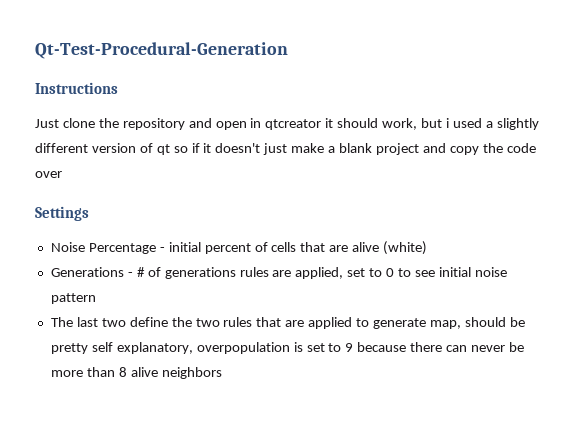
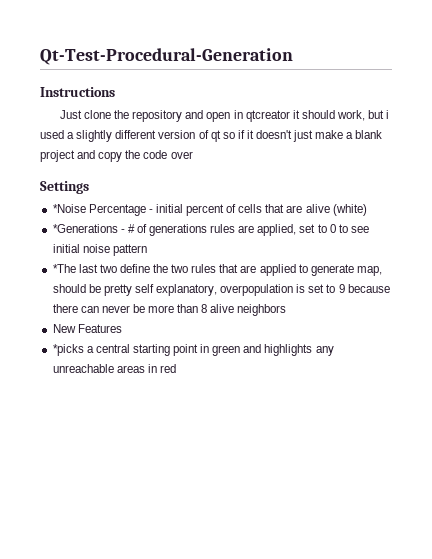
- Noise Percentage - initial percent of cells that are alive (white)
+ *Noise Percentage - initial percent of cells that are alive (white)
- Generations - # of generations rules are applied, set to 0 to see initial noise pattern
+ *Generations - # of generations rules are applied, set to 0 to see initial noise pattern
- The last two define the two rules that are applied to generate map, should be pretty self explanatory, overpopulation is set to 9 because there can never be more than 8 alive neighbors
+ *The last two define the two rules that are applied to generate map, should be pretty self explanatory, overpopulation is set to 9 because there can never be more than 8 alive neighbors
+ New Features
+ *picks a central starting point in green and highlights any unreachable areas in red

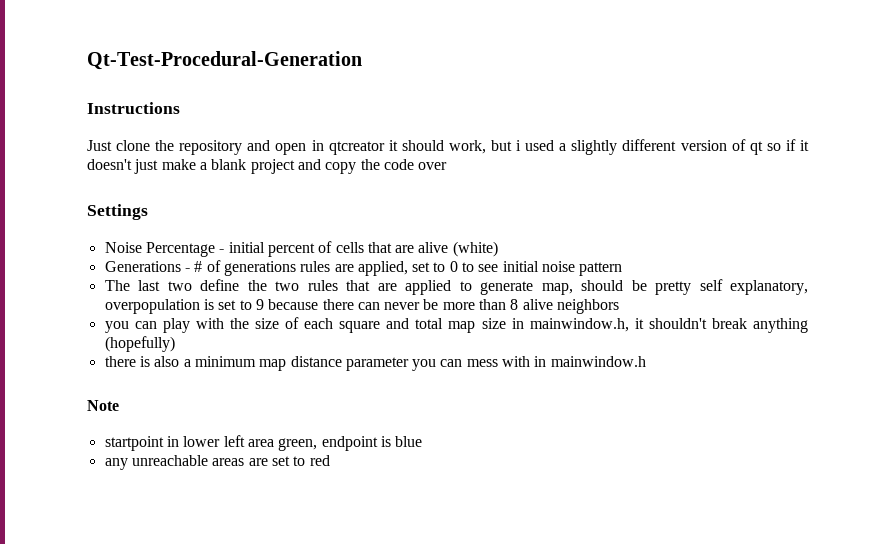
- *Noise Percentage - initial percent of cells that are alive (white)
+ Noise Percentage - initial percent of cells that are alive (white)
- *Generations - # of generations rules are applied, set to 0 to see initial noise pattern
+ Generations - # of generations rules are applied, set to 0 to see initial noise pattern
- *The last two define the two rules that are applied to generate map, should be pretty self explanatory, overpopulation is set to 9 because there can never be more than 8 alive neighbors
+ The last two define the two rules that are applied to generate map, should be pretty self explanatory, overpopulation is set to 9 because there can never be more than 8 alive neighbors
- New Features
- *picks a central starting point in green and highlights any unreachable areas in red
+ you can play with the size of each square and total map size in mainwindow.h, it shouldn't break anything (hopefully)
+ there is also a minimum map distance parameter you can mess with in mainwindow.h
+ Note
+ startpoint in lower left area green, endpoint is blue
+ any unreachable areas are set to red

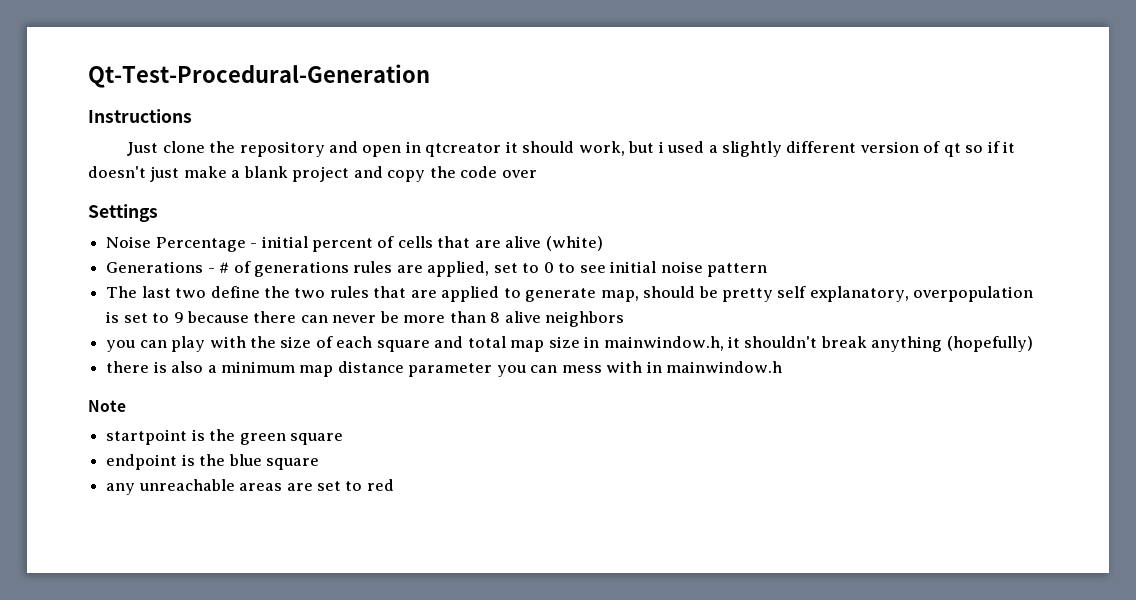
- startpoint in lower left area green, endpoint is blue
+ startpoint is the green square
+ endpoint is the blue square

